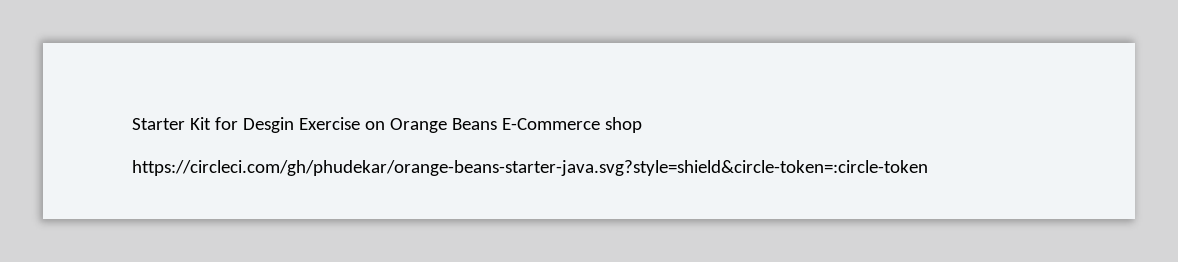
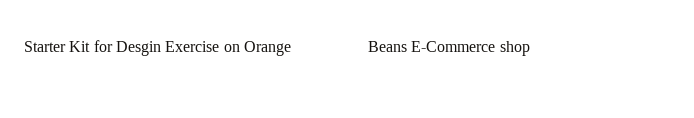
- https://circleci.com/gh/phudekar/orange-beans-starter-java.svg?style=shield&circle-token=:circle-token

